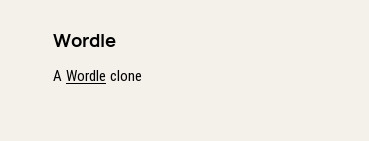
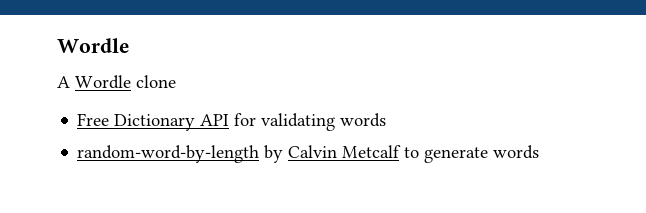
+ Free Dictionary API for validating words
+ random-word-by-length by Calvin Metcalf to generate words

